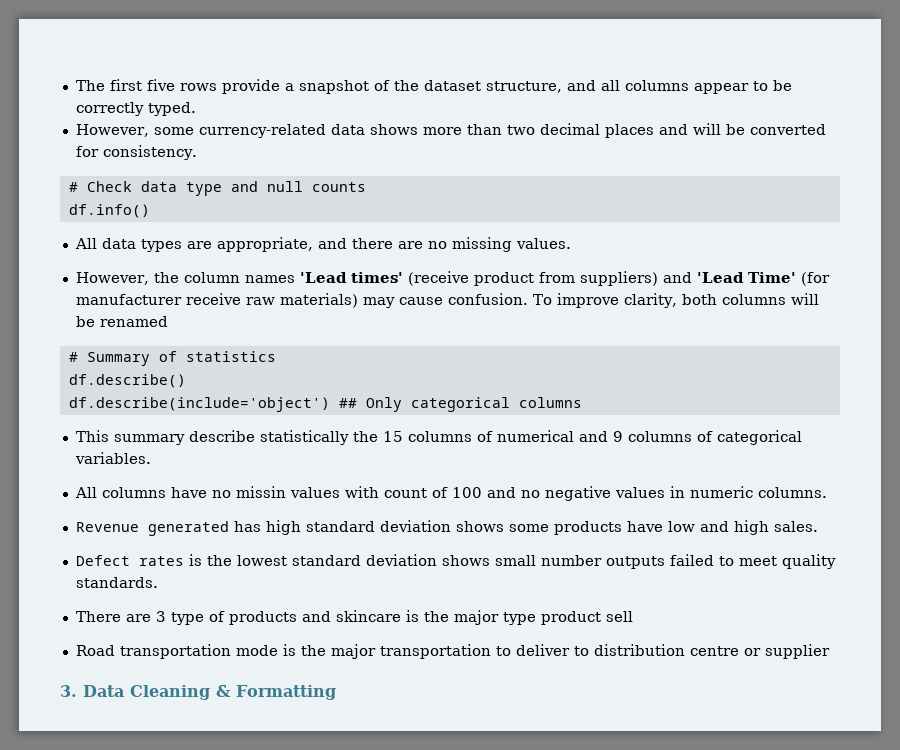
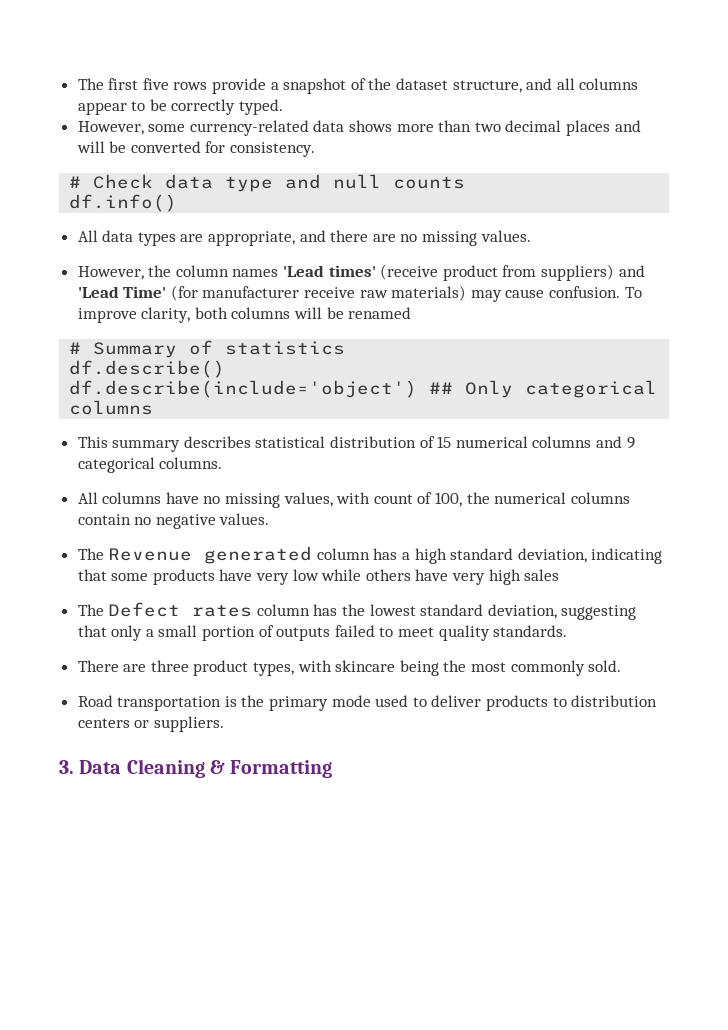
- This summary describe statistically the 15 columns of numerical and 9 columns of categorical variables.
+ This summary describes statistical distribution of 15 numerical columns and 9 categorical columns.
- All columns have no missin values with count of 100 and no negative values in numeric columns.
- Revenue generated has high standard deviation shows some products have low and high sales.
- Defect rates is the lowest standard deviation shows small number outputs failed to meet quality standards.
+ All columns have no missing values, with count of 100, the numerical columns contain no negative values.
+ The Revenue generated column has a high standard deviation, indicating that some products have very low while others have very high sales
+ The Defect rates column has the lowest standard deviation, suggesting that only a small portion of outputs failed to meet quality standards.
- There are 3 type of products and skincare is the major type product sell
+ There are three product types, with skincare being the most commonly sold.
- Road transportation mode is the major transportation to deliver to distribution centre or supplier
+ Road transportation is the primary mode used to deliver products to distribution centers or suppliers.

